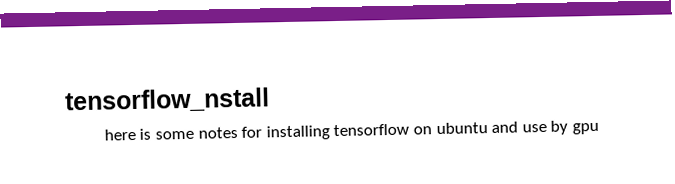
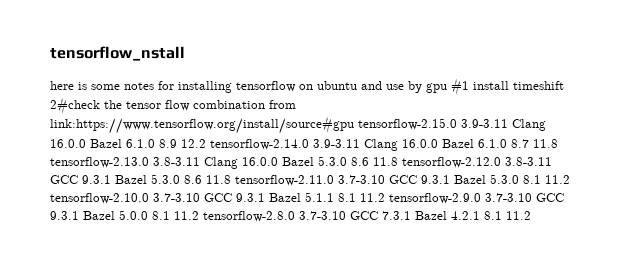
- here is some notes for installing tensorflow on ubuntu and use by gpu
+ here is some notes for installing tensorflow on ubuntu and use by gpu #1 install timeshift 2#check the tensor flow combination from link:https://www.tensorflow.org/install/source#gpu tensorflow-2.15.0 3.9-3.11 Clang 16.0.0 Bazel 6.1.0 8.9 12.2 tensorflow-2.14.0 3.9-3.11 Clang 16.0.0 Bazel 6.1.0 8.7 11.8 tensorflow-2.13.0 3.8-3.11 Clang 16.0.0 Bazel 5.3.0 8.6 11.8 tensorflow-2.12.0 3.8-3.11 GCC 9.3.1 Bazel 5.3.0 8.6 11.8 tensorflow-2.11.0 3.7-3.10 GCC 9.3.1 Bazel 5.3.0 8.1 11.2 tensorflow-2.10.0 3.7-3.10 GCC 9.3.1 Bazel 5.1.1 8.1 11.2 tensorflow-2.9.0 3.7-3.10 GCC 9.3.1 Bazel 5.0.0 8.1 11.2 tensorflow-2.8.0 3.7-3.10 GCC 7.3.1 Bazel 4.2.1 8.1 11.2

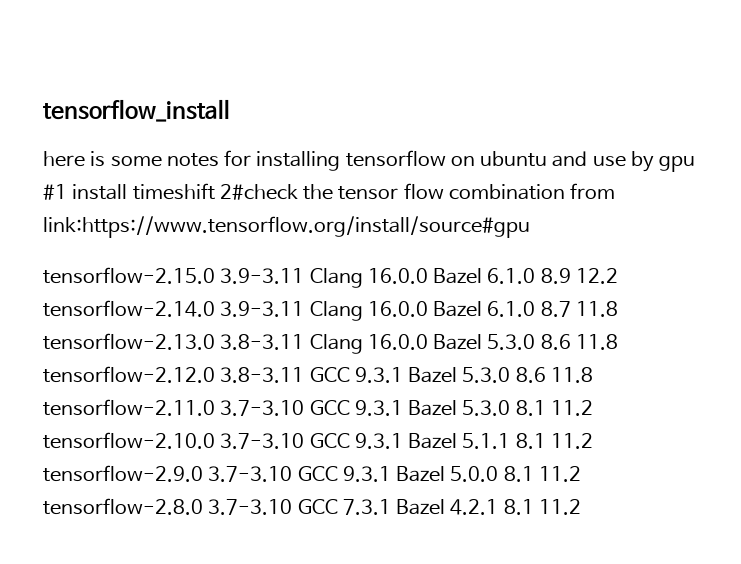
- tensorflow_nstall
+ tensorflow_install
- here is some notes for installing tensorflow on ubuntu and use by gpu #1 install timeshift 2#check the tensor flow combination from link:https://www.tensorflow.org/install/source#gpu tensorflow-2.15.0 3.9-3.11 Clang 16.0.0 Bazel 6.1.0 8.9 12.2 tensorflow-2.14.0 3.9-3.11 Clang 16.0.0 Bazel 6.1.0 8.7 11.8 tensorflow-2.13.0 3.8-3.11 Clang 16.0.0 Bazel 5.3.0 8.6 11.8 tensorflow-2.12.0 3.8-3.11 GCC 9.3.1 Bazel 5.3.0 8.6 11.8 tensorflow-2.11.0 3.7-3.10 GCC 9.3.1 Bazel 5.3.0 8.1 11.2 tensorflow-2.10.0 3.7-3.10 GCC 9.3.1 Bazel 5.1.1 8.1 11.2 tensorflow-2.9.0 3.7-3.10 GCC 9.3.1 Bazel 5.0.0 8.1 11.2 tensorflow-2.8.0 3.7-3.10 GCC 7.3.1 Bazel 4.2.1 8.1 11.2
+ here is some notes for installing tensorflow on ubuntu and use by gpu #1 install timeshift 2#check the tensor flow combination from link:https://www.tensorflow.org/install/source#gpu
+ tensorflow-2.15.0 3.9-3.11 Clang 16.0.0 Bazel 6.1.0 8.9 12.2 tensorflow-2.14.0 3.9-3.11 Clang 16.0.0 Bazel 6.1.0 8.7 11.8 tensorflow-2.13.0 3.8-3.11 Clang 16.0.0 Bazel 5.3.0 8.6 11.8 tensorflow-2.12.0 3.8-3.11 GCC 9.3.1 Bazel 5.3.0 8.6 11.8 tensorflow-2.11.0 3.7-3.10 GCC 9.3.1 Bazel 5.3.0 8.1 11.2 tensorflow-2.10.0 3.7-3.10 GCC 9.3.1 Bazel 5.1.1 8.1 11.2 tensorflow-2.9.0 3.7-3.10 GCC 9.3.1 Bazel 5.0.0 8.1 11.2 tensorflow-2.8.0 3.7-3.10 GCC 7.3.1 Bazel 4.2.1 8.1 11.2

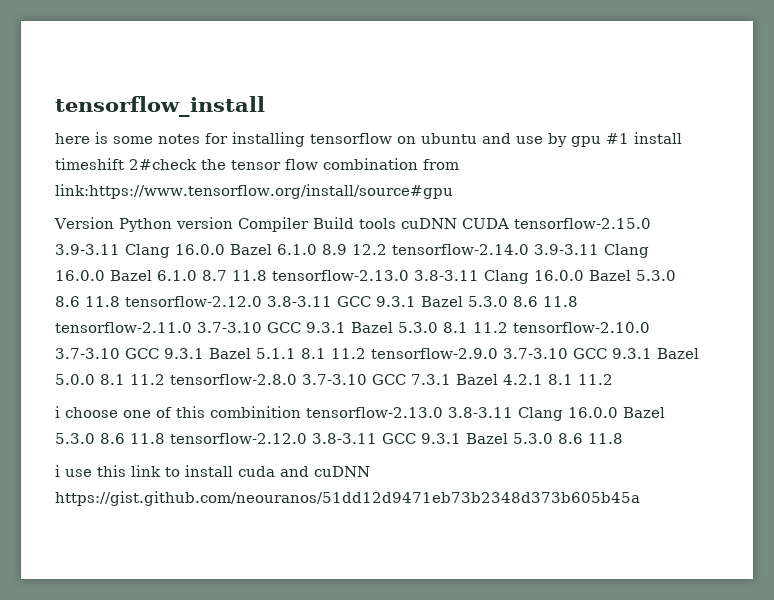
- tensorflow-2.15.0 3.9-3.11 Clang 16.0.0 Bazel 6.1.0 8.9 12.2 tensorflow-2.14.0 3.9-3.11 Clang 16.0.0 Bazel 6.1.0 8.7 11.8 tensorflow-2.13.0 3.8-3.11 Clang 16.0.0 Bazel 5.3.0 8.6 11.8 tensorflow-2.12.0 3.8-3.11 GCC 9.3.1 Bazel 5.3.0 8.6 11.8 tensorflow-2.11.0 3.7-3.10 GCC 9.3.1 Bazel 5.3.0 8.1 11.2 tensorflow-2.10.0 3.7-3.10 GCC 9.3.1 Bazel 5.1.1 8.1 11.2 tensorflow-2.9.0 3.7-3.10 GCC 9.3.1 Bazel 5.0.0 8.1 11.2 tensorflow-2.8.0 3.7-3.10 GCC 7.3.1 Bazel 4.2.1 8.1 11.2
+ Version Python version Compiler Build tools cuDNN CUDA tensorflow-2.15.0 3.9-3.11 Clang 16.0.0 Bazel 6.1.0 8.9 12.2 tensorflow-2.14.0 3.9-3.11 Clang 16.0.0 Bazel 6.1.0 8.7 11.8 tensorflow-2.13.0 3.8-3.11 Clang 16.0.0 Bazel 5.3.0 8.6 11.8 tensorflow-2.12.0 3.8-3.11 GCC 9.3.1 Bazel 5.3.0 8.6 11.8 tensorflow-2.11.0 3.7-3.10 GCC 9.3.1 Bazel 5.3.0 8.1 11.2 tensorflow-2.10.0 3.7-3.10 GCC 9.3.1 Bazel 5.1.1 8.1 11.2 tensorflow-2.9.0 3.7-3.10 GCC 9.3.1 Bazel 5.0.0 8.1 11.2 tensorflow-2.8.0 3.7-3.10 GCC 7.3.1 Bazel 4.2.1 8.1 11.2
+ i choose one of this combinition tensorflow-2.13.0 3.8-3.11 Clang 16.0.0 Bazel 5.3.0 8.6 11.8 tensorflow-2.12.0 3.8-3.11 GCC 9.3.1 Bazel 5.3.0 8.6 11.8
+ i use this link to install cuda and cuDNN https://gist.github.com/neouranos/51dd12d9471eb73b2348d373b605b45a

